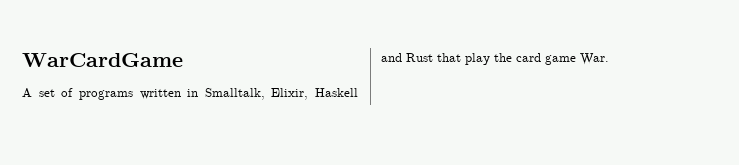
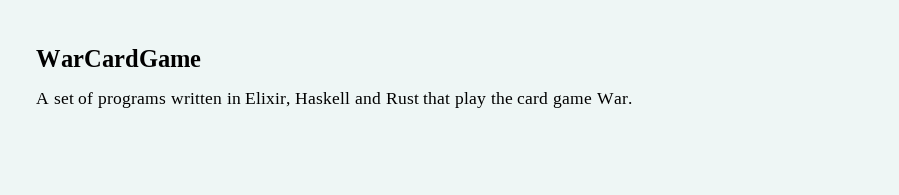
- A set of programs written in Smalltalk, Elixir, Haskell and Rust that play the card game War.
+ A set of programs written in Elixir, Haskell and Rust that play the card game War.

